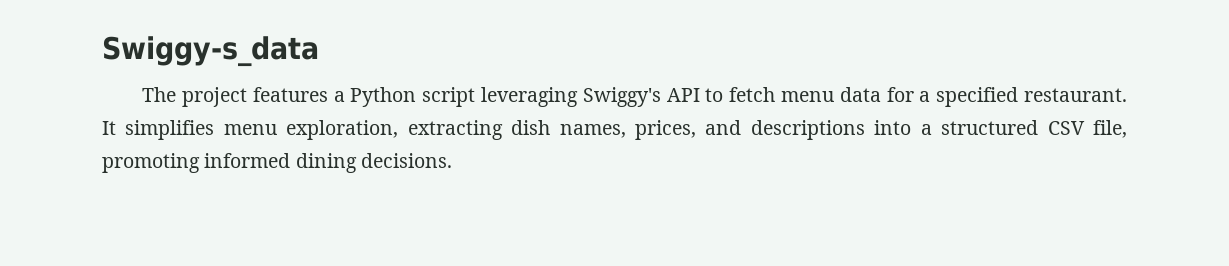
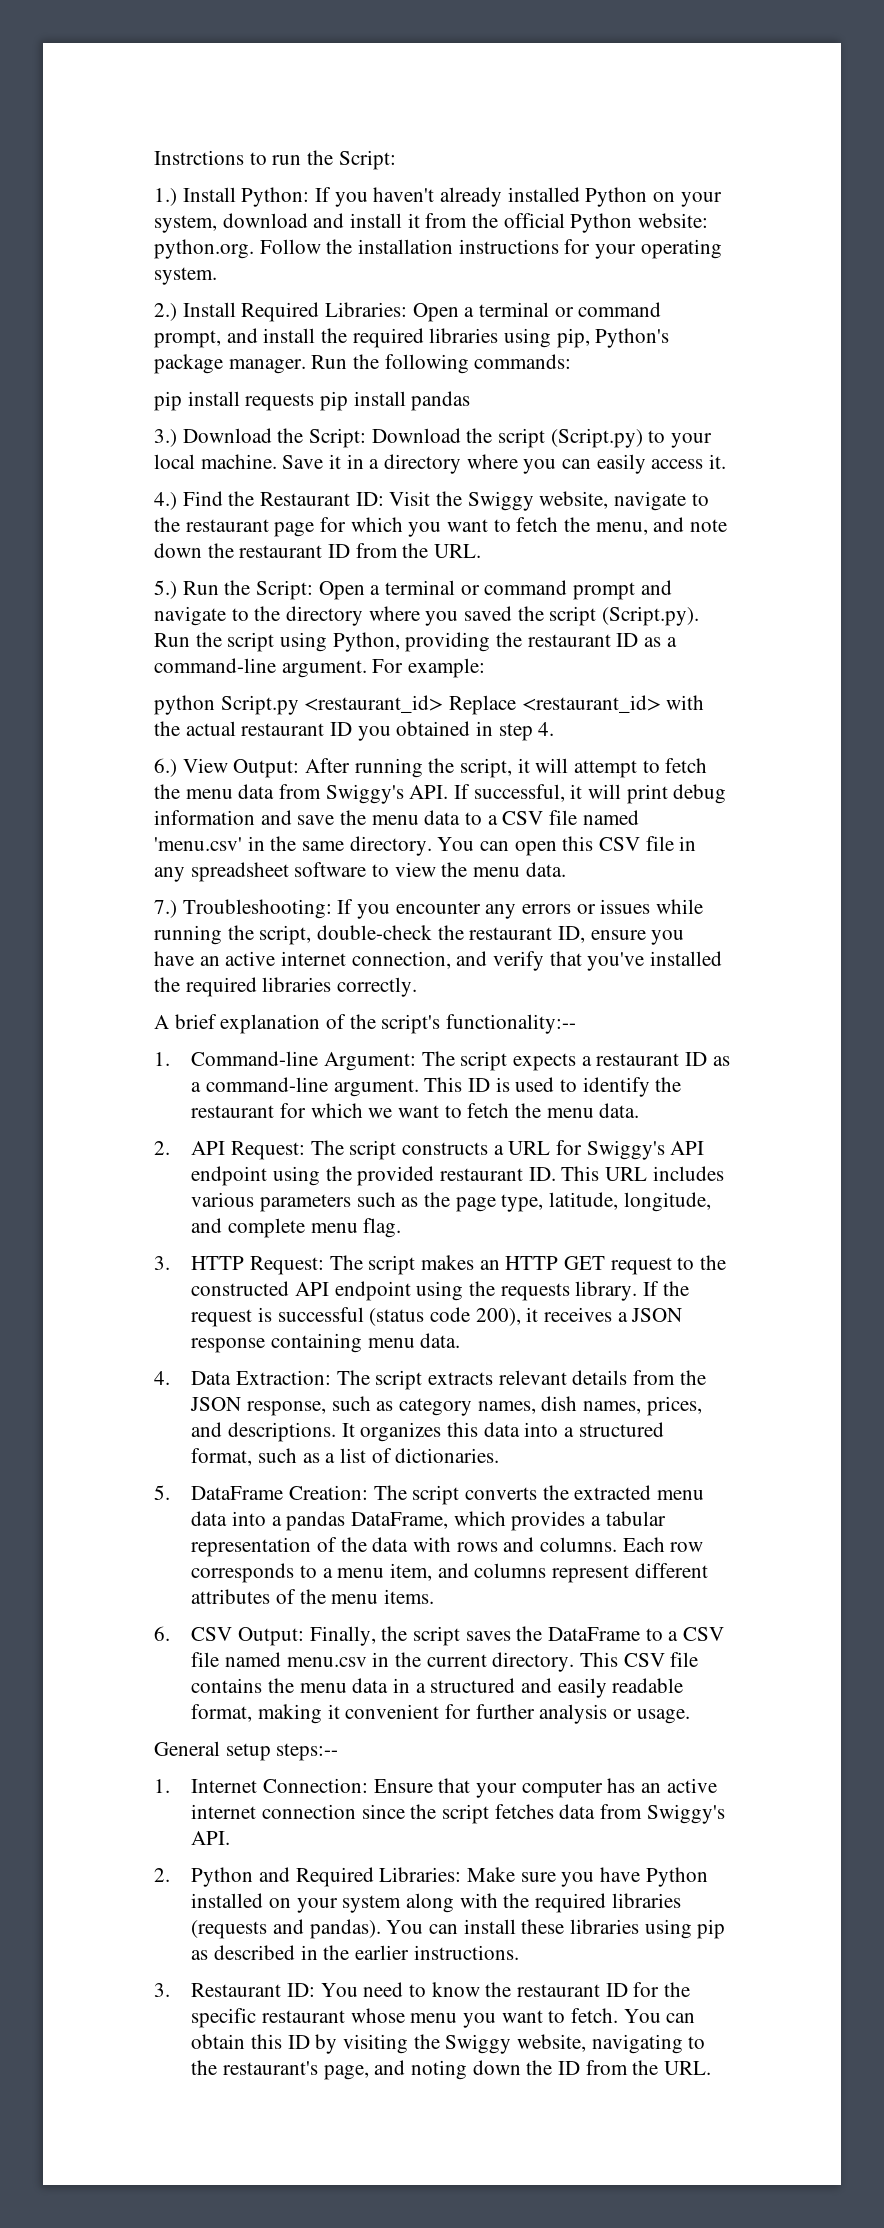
- Swiggy-s_data
- The project features a Python script leveraging Swiggy's API to fetch menu data for a specified restaurant. It simplifies menu exploration, extracting dish names, prices, and descriptions into a structured CSV file, promoting informed dining decisions.
+ Instrctions to run the Script:
+ 1.) Install Python: If you haven't already installed Python on your system, download and install it from the official Python website: python.org. Follow the installation instructions for your operating system.
+ 2.) Install Required Libraries: Open a terminal or command prompt, and install the required libraries using pip, Python's package manager. Run the following commands:
+ pip install requests pip install pandas
+ 3.) Download the Script: Download the script (Script.py) to your local machine. Save it in a directory where you can easily access it.
+ 4.) Find the Restaurant ID: Visit the Swiggy website, navigate to the restaurant page for which you want to fetch the menu, and note down the restaurant ID from the URL.
+ 5.) Run the Script: Open a terminal or command prompt and navigate to the directory where you saved the script (Script.py). Run the script using Python, providing the restaurant ID as a command-line argument. For example:
+ python Script.py <restaurant_id> Replace <restaurant_id> with the actual restaurant ID you obtained in step 4.
+ 6.) View Output: After running the script, it will attempt to fetch the menu data from Swiggy's API. If successful, it will print debug information and save the menu data to a CSV file named 'menu.csv' in the same directory. You can open this CSV file in any spreadsheet software to view the menu data.
+ 7.) Troubleshooting: If you encounter any errors or issues while running the script, double-check the restaurant ID, ensure you have an active internet connection, and verify that you've installed the required libraries correctly.
+ A brief explanation of the script's functionality:--
+ 1. Command-line Argument: The script expects a restaurant ID as a command-line argument. This ID is used to identify the restaurant for which we want to fetch the menu data.
+ 2. API Request: The script constructs a URL for Swiggy's API endpoint using the provided restaurant ID. This URL includes various parameters such as the page type, latitude, longitude, and complete menu flag.
+ 3. HTTP Request: The script makes an HTTP GET request to the constructed API endpoint using the requests library. If the request is successful (status code 200), it receives a JSON response containing menu data.
+ 4. Data Extraction: The script extracts relevant details from the JSON response, such as category names, dish names, prices, and descriptions. It organizes this data into a structured format, such as a list of dictionaries.
+ 5. DataFrame Creation: The script converts the extracted menu data into a pandas DataFrame, which provides a tabular representation of the data with rows and columns. Each row corresponds to a menu item, and columns represent different attributes of the menu items.
+ 6. CSV Output: Finally, the script saves the DataFrame to a CSV file named menu.csv in the current directory. This CSV file contains the menu data in a structured and easily readable format, making it convenient for further analysis or usage.
+ General setup steps:--
+ 1. Internet Connection: Ensure that your computer has an active internet connection since the script fetches data from Swiggy's API.
+ 2. Python and Required Libraries: Make sure you have Python installed on your system along with the required libraries (requests and pandas). You can install these libraries using pip as described in the earlier instructions.
+ 3. Restaurant ID: You need to know the restaurant ID for the specific restaurant whose menu you want to fetch. You can obtain this ID by visiting the Swiggy website, navigating to the restaurant's page, and noting down the ID from the URL.

